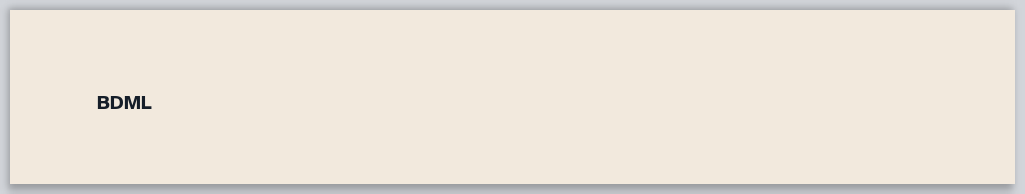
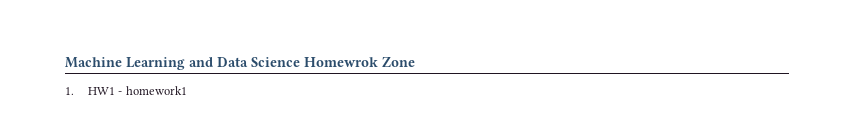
- BDML
+ Machine Learning and Data Science Homewrok Zone
+ 1. HW1 - homework1

